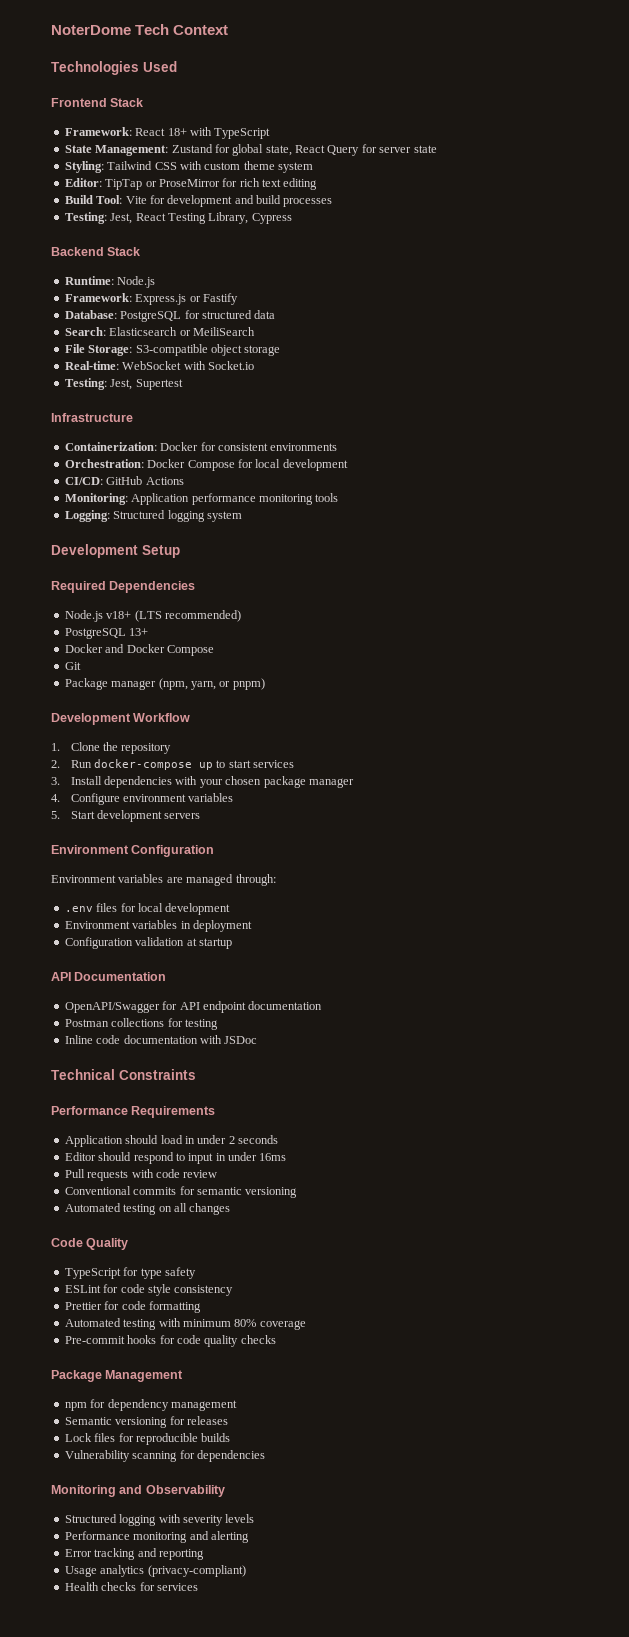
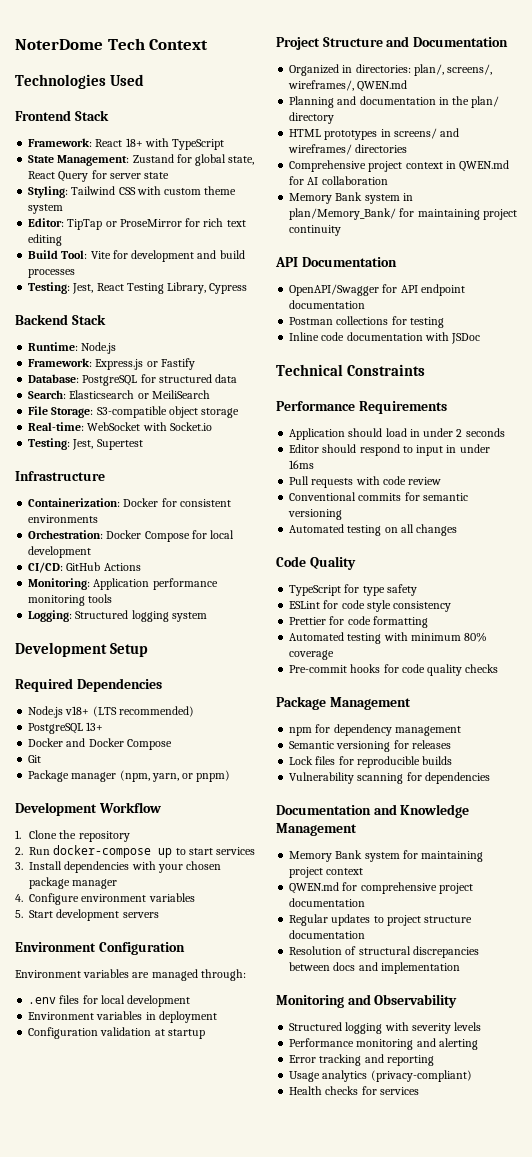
+ Project Structure and Documentation
+ Organized in directories: plan/, screens/, wireframes/, QWEN.md
+ Planning and documentation in the plan/ directory
+ HTML prototypes in screens/ and wireframes/ directories
+ Comprehensive project context in QWEN.md for AI collaboration
+ Memory Bank system in plan/Memory_Bank/ for maintaining project continuity
+ Documentation and Knowledge Management
+ Memory Bank system for maintaining project context
+ QWEN.md for comprehensive project documentation
+ Regular updates to project structure documentation
+ Resolution of structural discrepancies between docs and implementation

